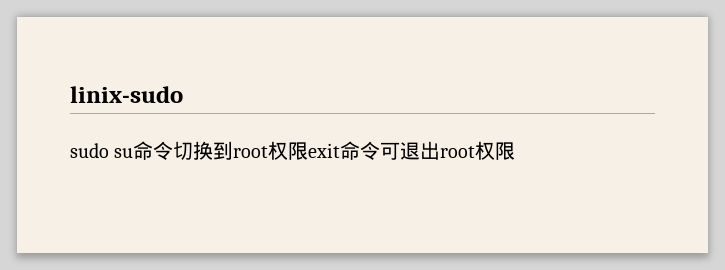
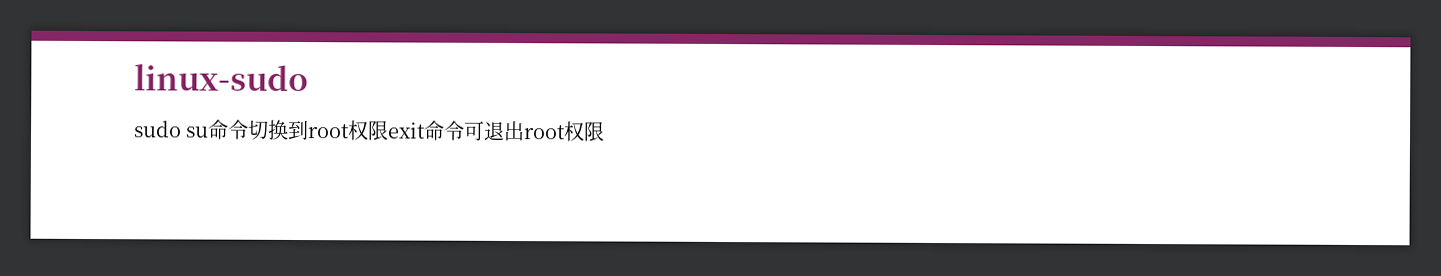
- linix-sudo
+ linux-sudo

